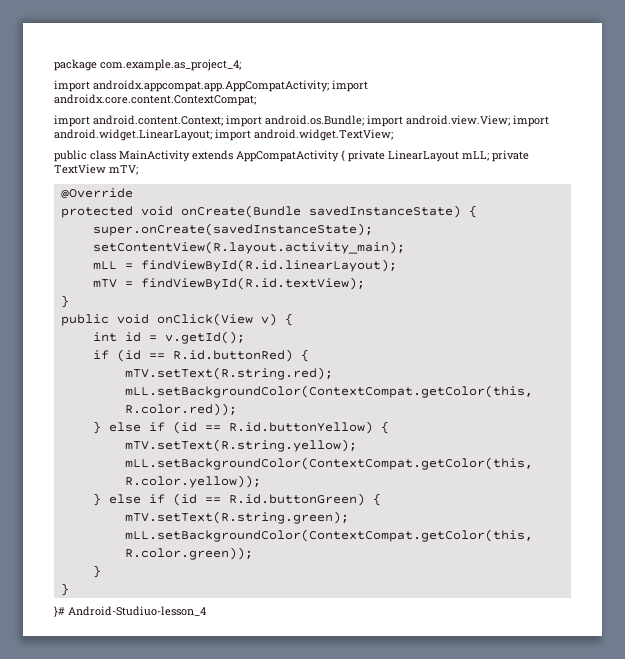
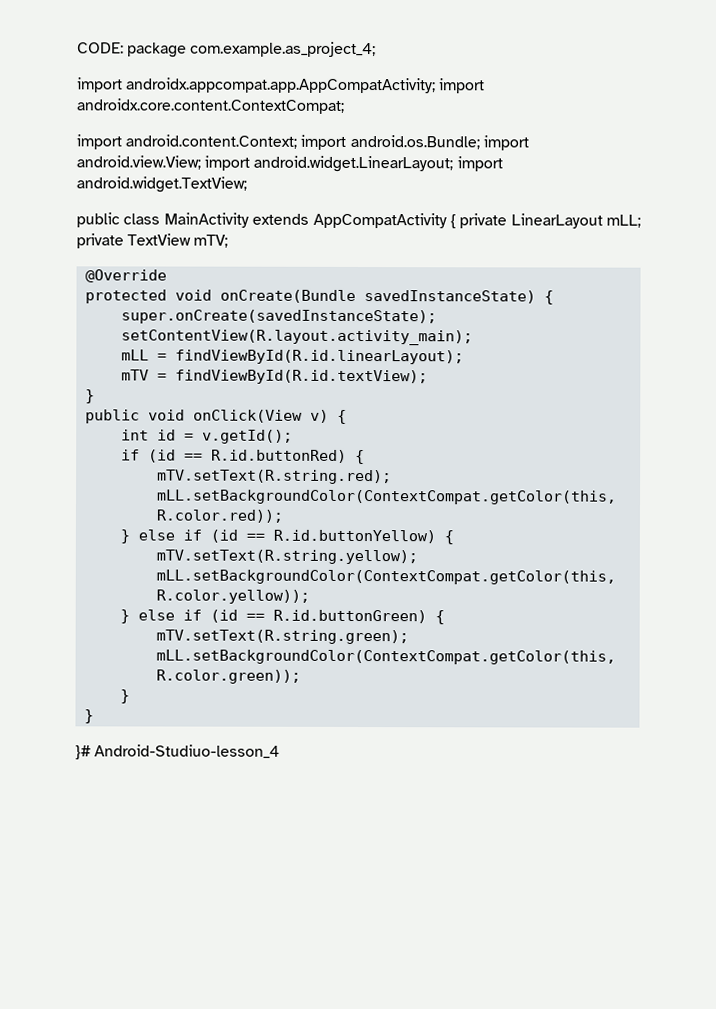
- package com.example.as_project_4;
+ CODE: package com.example.as_project_4;

